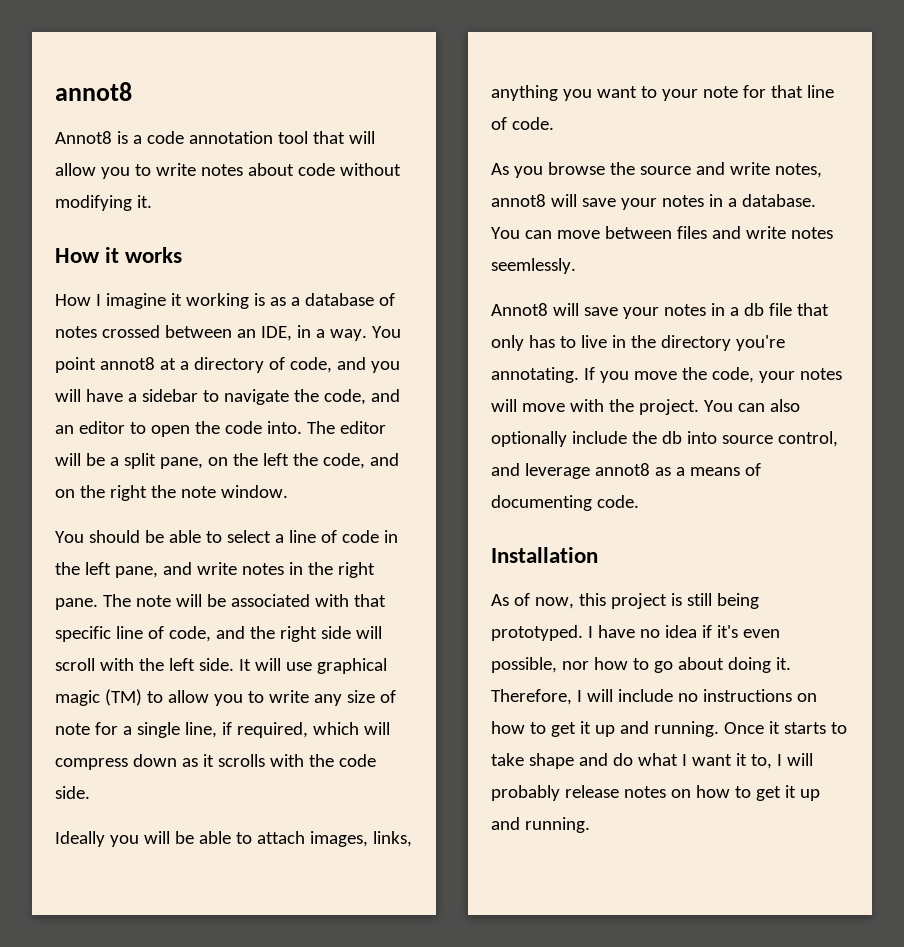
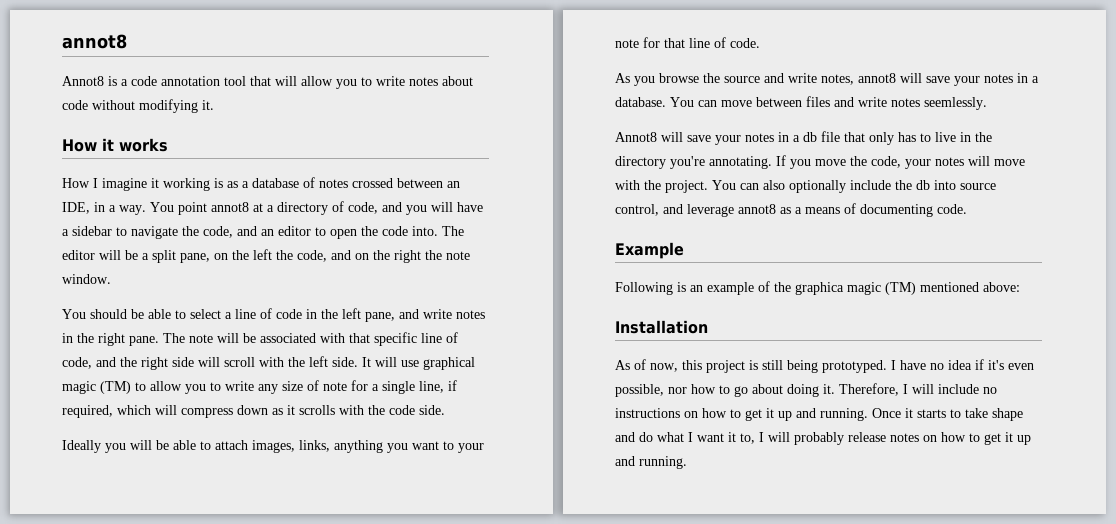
+ Example
+ Following is an example of the graphica magic (TM) mentioned above:

